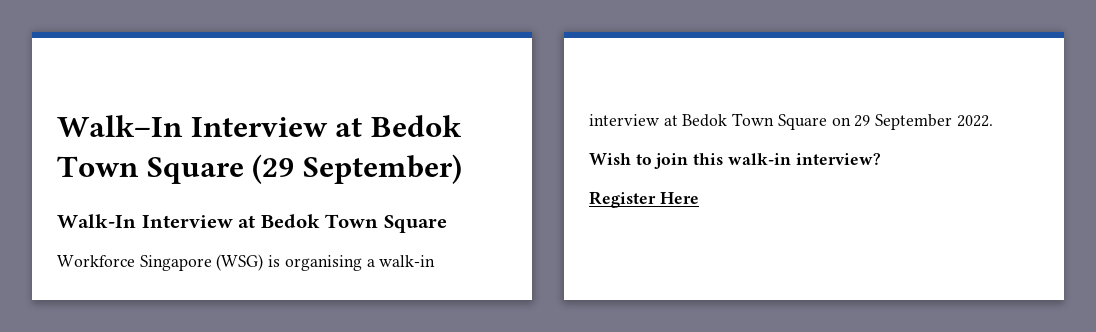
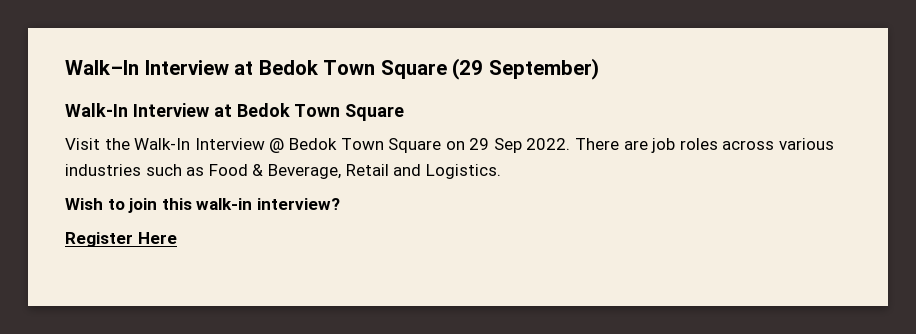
- Workforce Singapore (WSG) is organising a walk-in interview at Bedok Town Square on 29 September 2022.
+ Visit the Walk-In Interview @ Bedok Town Square on 29 Sep 2022. There are job roles across various industries such as Food & Beverage, Retail and Logistics.

